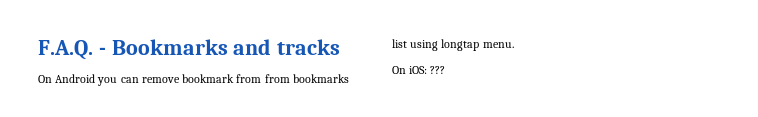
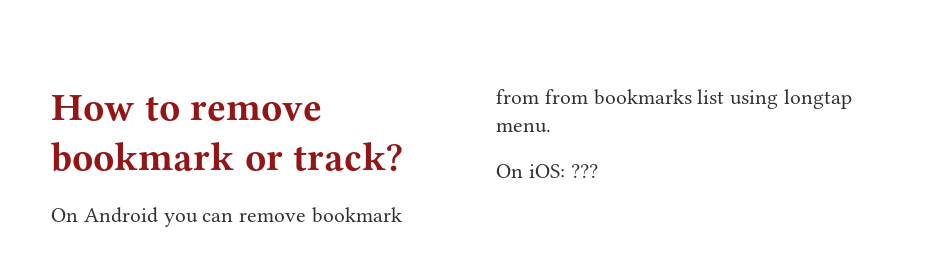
- F.A.Q. - Bookmarks and tracks
+ How to remove bookmark or track?

